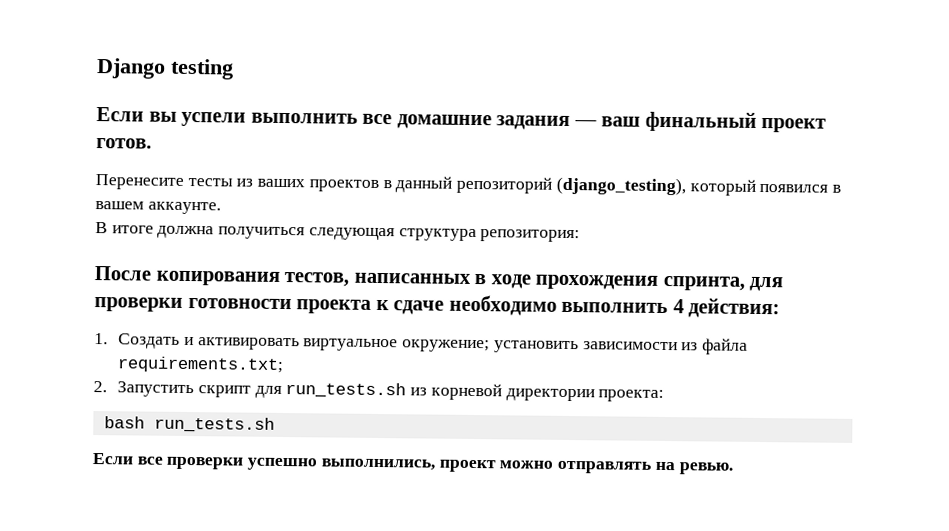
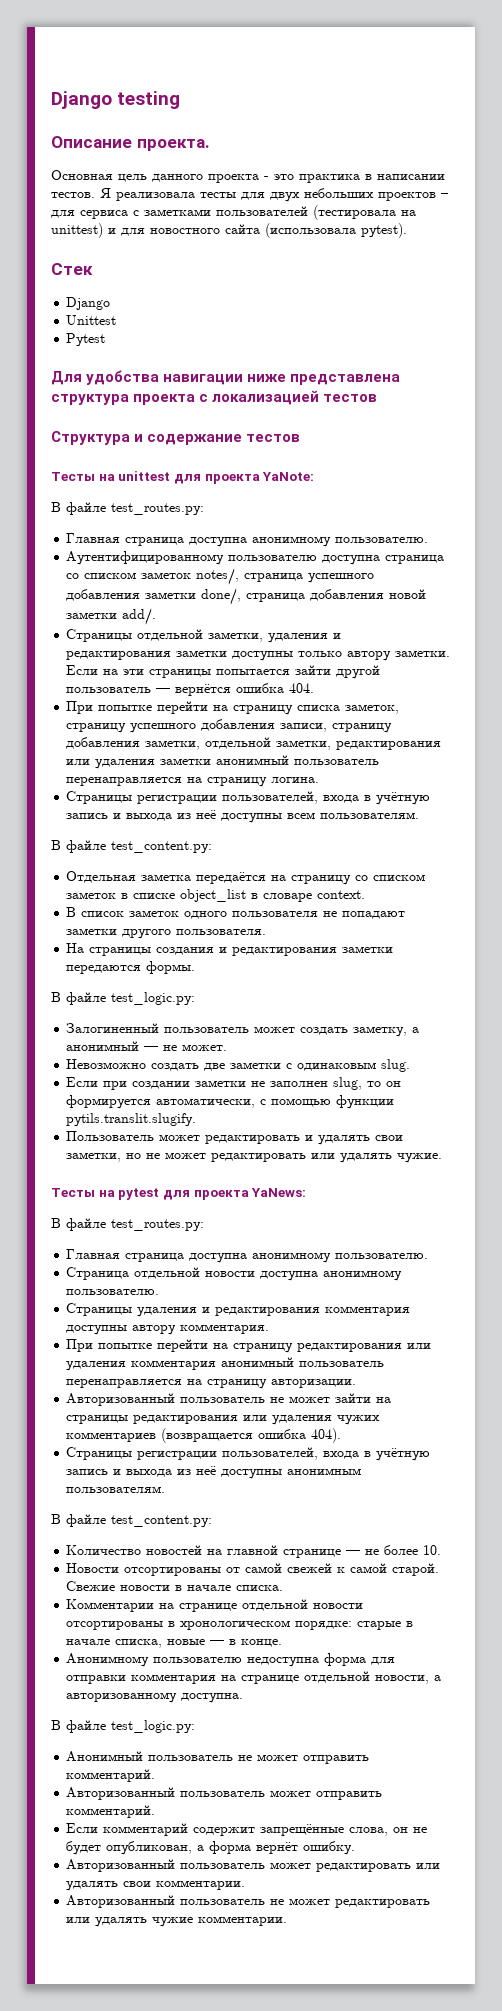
- Если вы успели выполнить все домашние задания — ваш финальный проект готов.
- Перенесите тесты из ваших проектов в данный репозиторий (django_testing), который появился в вашем аккаунте.
- В итоге должна получиться следующая структура репозитория:
- После копирования тестов, написанных в ходе прохождения спринта, для проверки готовности проекта к сдаче необходимо выполнить 4 действия:
- 1. Создать и активировать виртуальное окружение; установить зависимости из файла requirements.txt;
- 2. Запустить скрипт для run_tests.sh из корневой директории проекта:
- bash run_tests.sh
- Если все проверки успешно выполнились, проект можно отправлять на ревью.
+ Описание проекта.
+ Основная цель данного проекта - это практика в написании тестов. Я реализовала тесты для двух небольших проектов – для сервиса с заметками пользователей (тестировала на unittest) и для новостного сайта (использовала pytest).
+ Стек
+ Django
+ Unittest
+ Pytest
+ Для удобства навигации ниже представлена структура проекта с локализацией тестов
+ Структура и содержание тестов
+ Тесты на unittest для проекта YaNote:
+ В файле test_routes.py:
+ Главная страница доступна анонимному пользователю.
+ Аутентифицированному пользователю доступна страница со списком заметок notes/, страница успешного добавления заметки done/, страница добавления новой заметки add/.
+ Страницы отдельной заметки, удаления и редактирования заметки доступны только автору заметки. Если на эти страницы попытается зайти другой пользователь — вернётся ошибка 404.
+ При попытке перейти на страницу списка заметок, страницу успешного добавления записи, страницу добавления заметки, отдельной заметки, редактирования или удаления заметки анонимный пользователь перенаправляется на страницу логина.
+ Страницы регистрации пользователей, входа в учётную запись и выхода из неё доступны всем пользователям.
+ В файле test_content.py:
+ Отдельная заметка передаётся на страницу со списком заметок в списке object_list в словаре context.
+ В список заметок одного пользователя не попадают заметки другого пользователя.
+ На страницы создания и редактирования заметки передаются формы.
+ В файле test_logic.py:
+ Залогиненный пользователь может создать заметку, а анонимный — не может.
+ Невозможно создать две заметки с одинаковым slug.
+ Если при создании заметки не заполнен slug, то он формируется автоматически, с помощью функции pytils.translit.slugify.
+ Пользователь может редактировать и удалять свои заметки, но не может редактировать или удалять чужие.
+ Тесты на pytest для проекта YaNews:
+ В файле test_routes.py:
+ Главная страница доступна анонимному пользователю.
+ Страница отдельной новости доступна анонимному пользователю.
+ Страницы удаления и редактирования комментария доступны автору комментария.
+ При попытке перейти на страницу редактирования или удаления комментария анонимный пользователь перенаправляется на страницу авторизации.
+ Авторизованный пользователь не может зайти на страницы редактирования или удаления чужих комментариев (возвращается ошибка 404).
+ Страницы регистрации пользователей, входа в учётную запись и выхода из неё доступны анонимным пользователям.
+ В файле test_content.py:
+ Количество новостей на главной странице — не более 10.
+ Новости отсортированы от самой свежей к самой старой. Свежие новости в начале списка.
+ Комментарии на странице отдельной новости отсортированы в хронологическом порядке: старые в начале списка, новые — в конце.
+ Анонимному пользователю недоступна форма для отправки комментария на странице отдельной новости, а авторизованному доступна.
+ В файле test_logic.py:
+ Анонимный пользователь не может отправить комментарий.
+ Авторизованный пользователь может отправить комментарий.
+ Если комментарий содержит запрещённые слова, он не будет опубликован, а форма вернёт ошибку.
+ Авторизованный пользователь может редактировать или удалять свои комментарии.
+ Авторизованный пользователь не может редактировать или удалять чужие комментарии.

